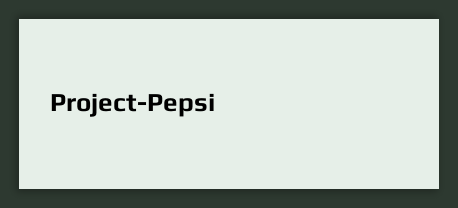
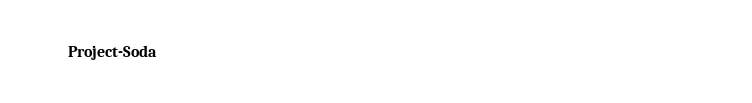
- Project-Pepsi
+ Project-Soda

